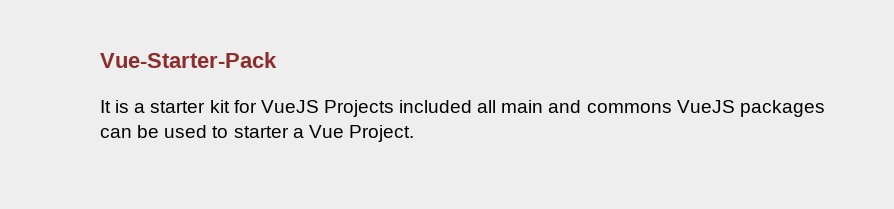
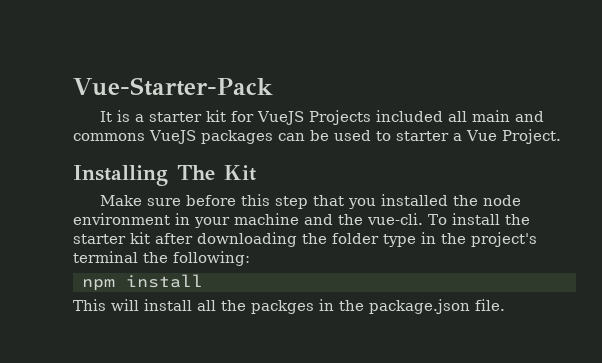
+ Installing The Kit
+ Make sure before this step that you installed the node environment in your machine and the vue-cli. To install the starter kit after downloading the folder type in the project's terminal the following:
+ npm install
+ This will install all the packges in the package.json file.

